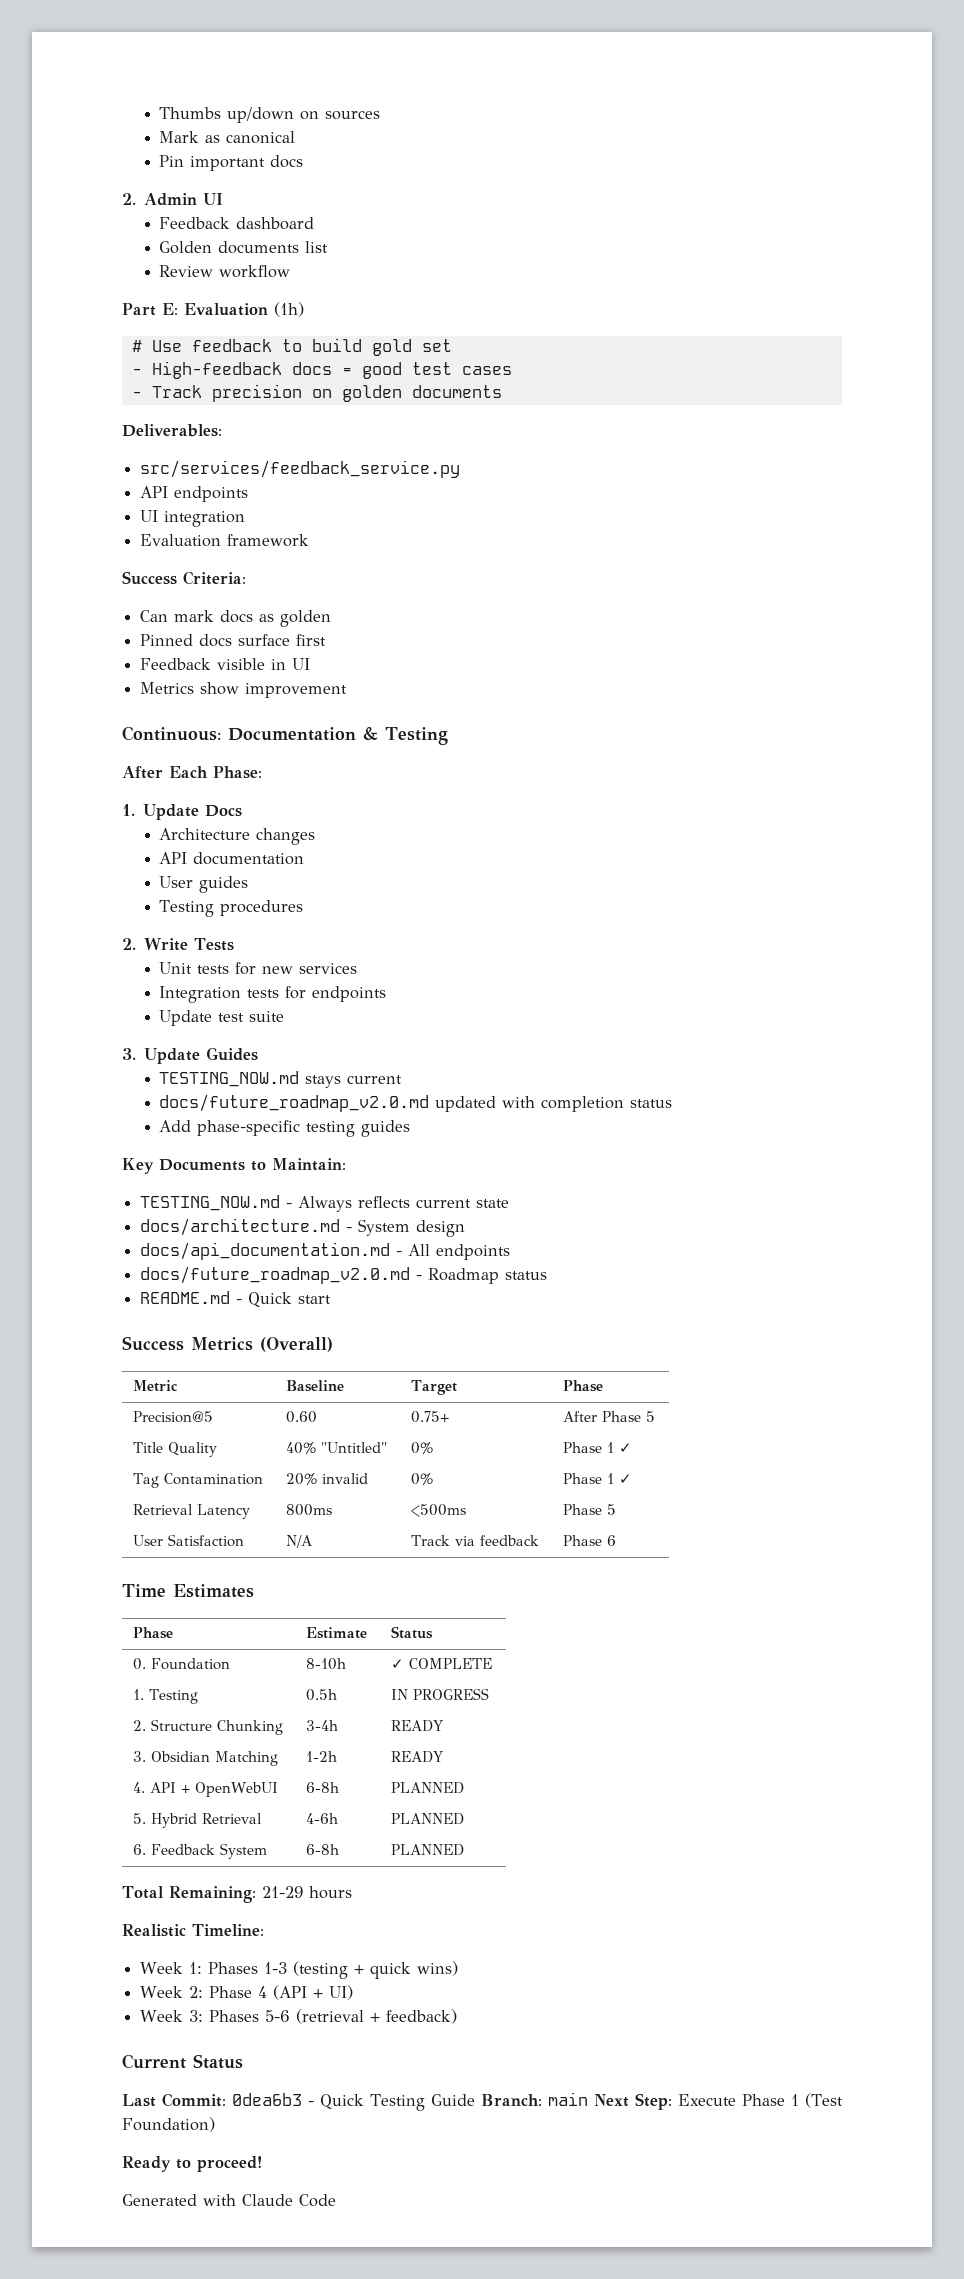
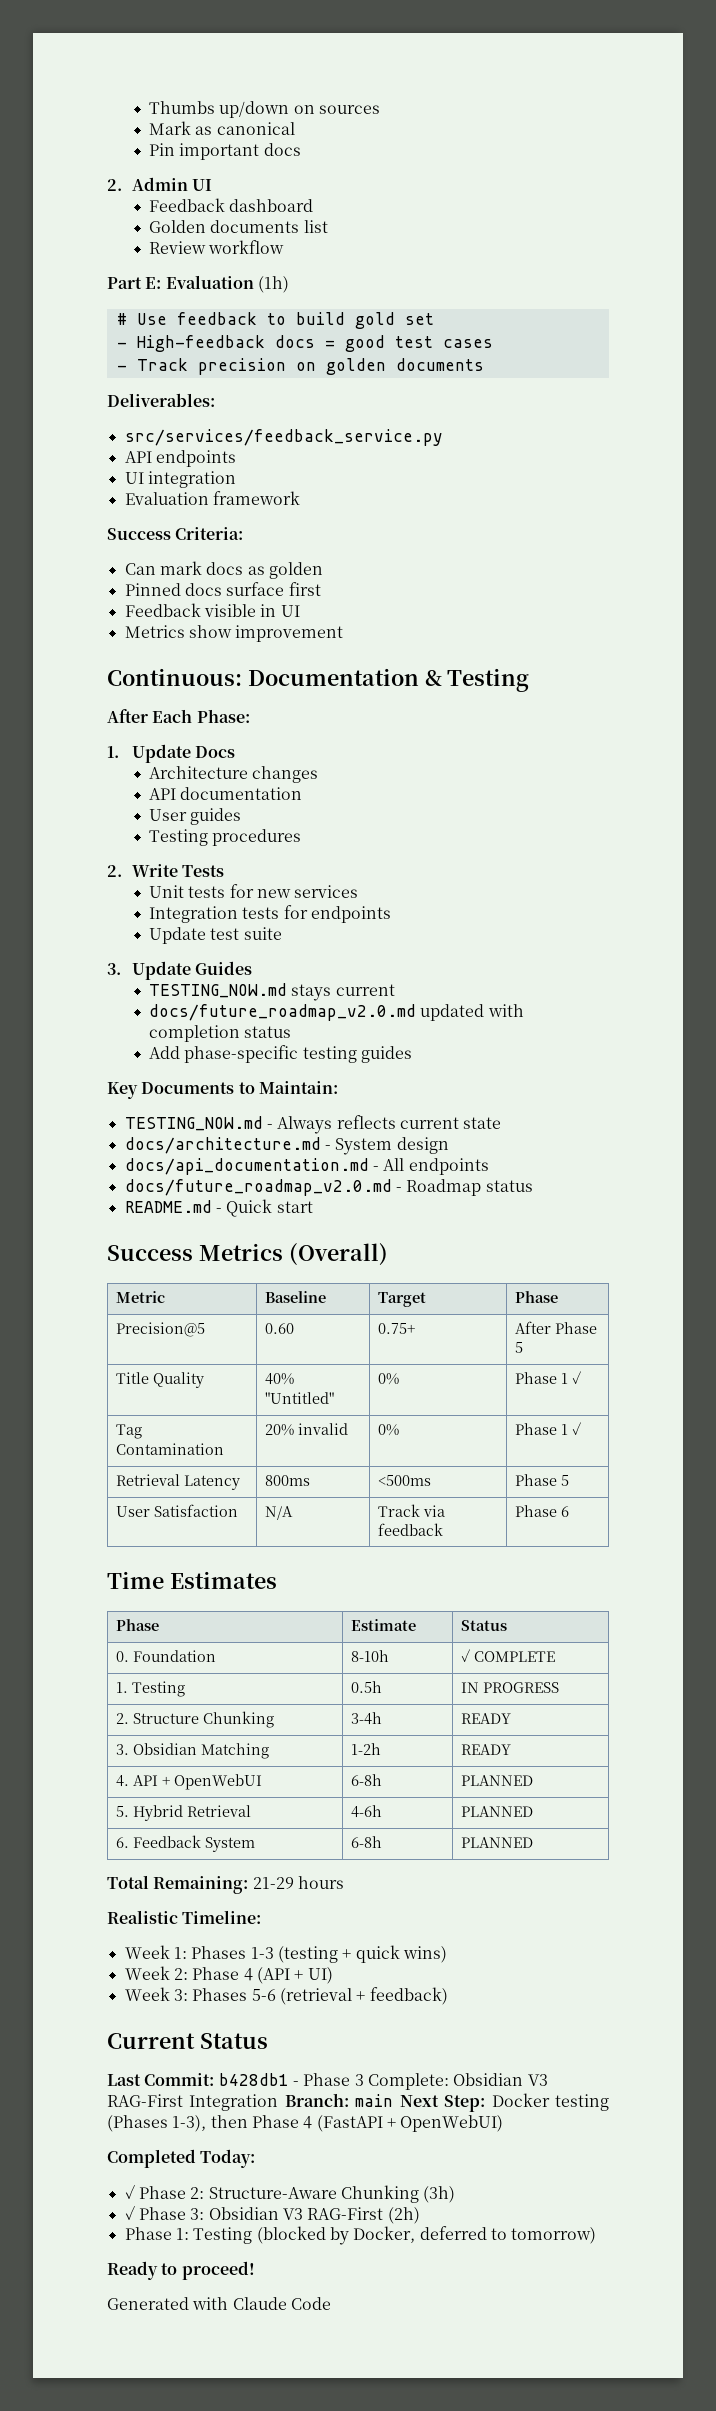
- Last Commit: 0dea6b3 - Quick Testing Guide Branch: main Next Step: Execute Phase 1 (Test Foundation)
+ Last Commit: b428db1 - Phase 3 Complete: Obsidian V3 RAG-First Integration Branch: main Next Step: Docker testing (Phases 1-3), then Phase 4 (FastAPI + OpenWebUI)
+ Completed Today:
+ ✓ Phase 2: Structure-Aware Chunking (3h)
+ ✓ Phase 3: Obsidian V3 RAG-First (2h)
+ Phase 1: Testing (blocked by Docker, deferred to tomorrow)

